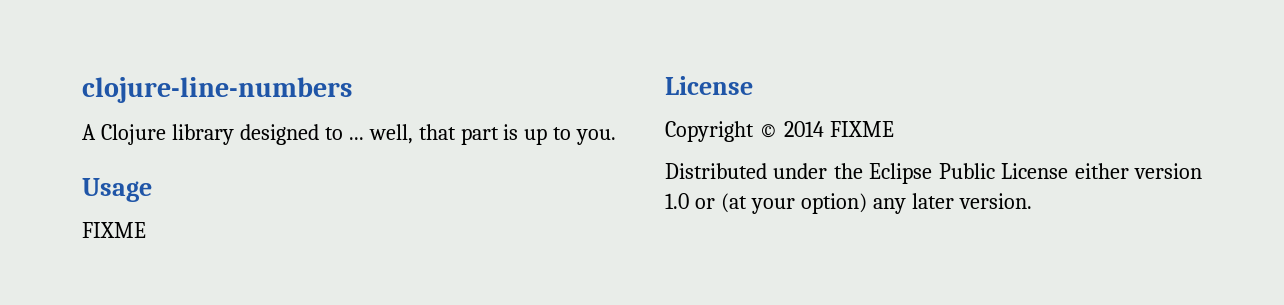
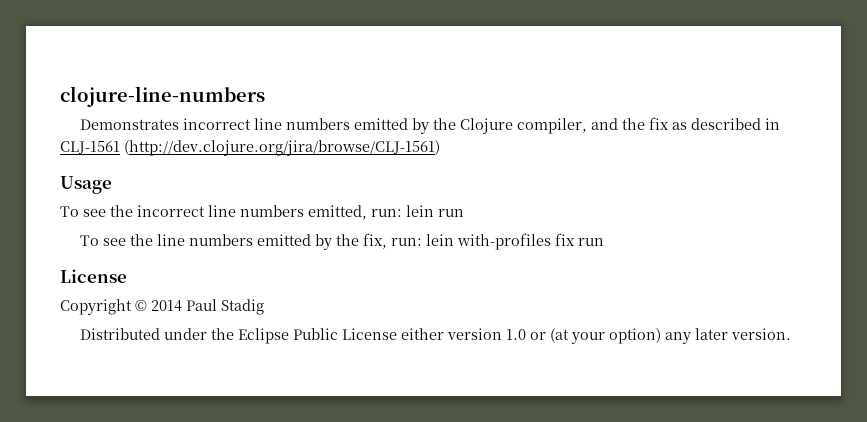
- A Clojure library designed to ... well, that part is up to you.
+ Demonstrates incorrect line numbers emitted by the Clojure compiler, and the fix as described in CLJ-1561 (http://dev.clojure.org/jira/browse/CLJ-1561)
  Usage
- FIXME
+ To see the incorrect line numbers emitted, run: lein run
+ To see the line numbers emitted by the fix, run: lein with-profiles fix run
- Copyright © 2014 FIXME
+ Copyright © 2014 Paul Stadig

